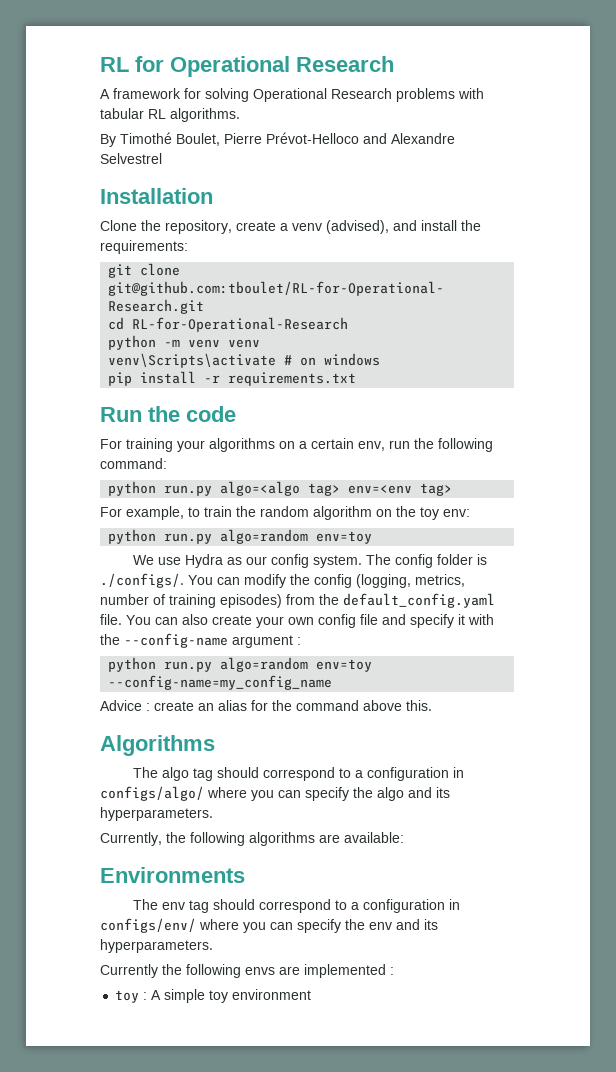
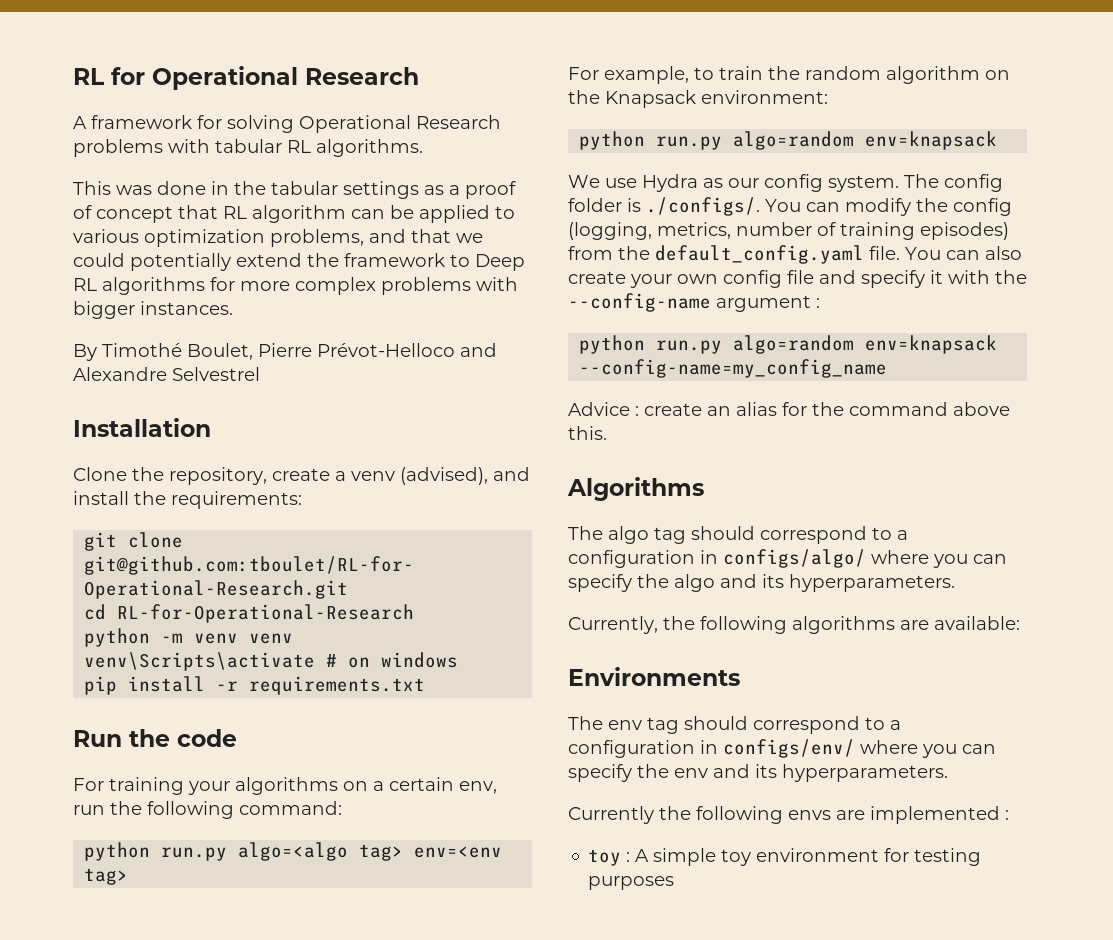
+ This was done in the tabular settings as a proof of concept that RL algorithm can be applied to various optimization problems, and that we could potentially extend the framework to Deep RL algorithms for more complex problems with bigger instances.
- For example, to train the random algorithm on the toy env:
- python run.py algo=random env=toy
+ For example, to train the random algorithm on the Knapsack environment:
+ python run.py algo=random env=knapsack
- python run.py algo=random env=toy --config-name=my_config_name
+ python run.py algo=random env=knapsack --config-name=my_config_name
- toy : A simple toy environment
+ toy : A simple toy environment for testing purposes

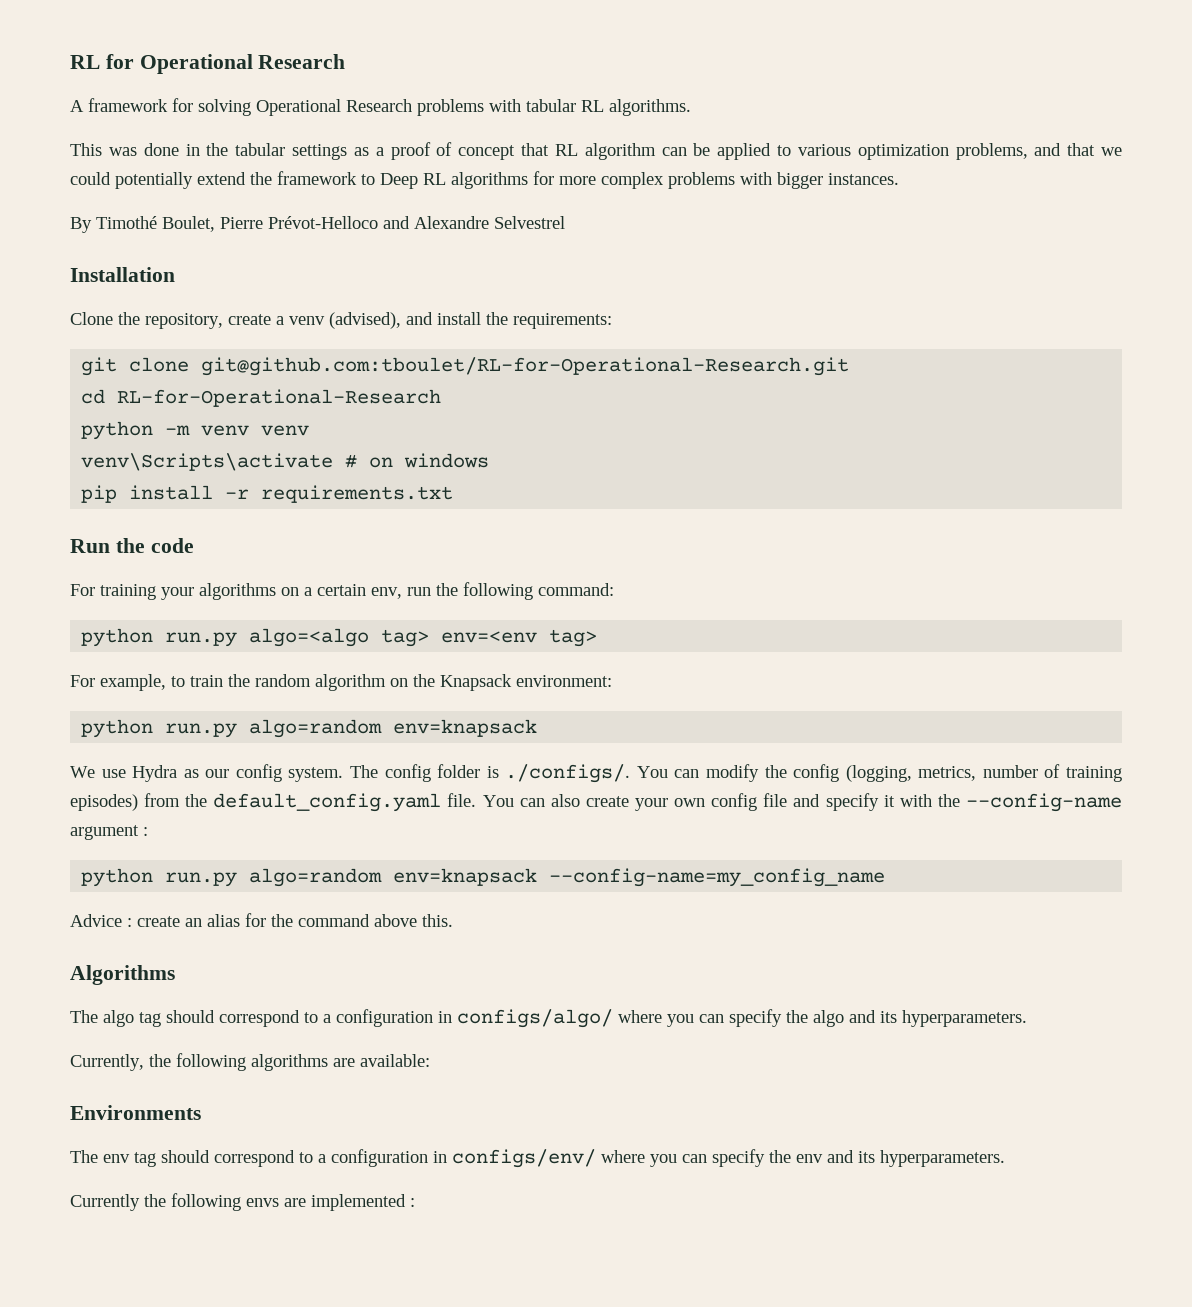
- toy : A simple toy environment for testing purposes

